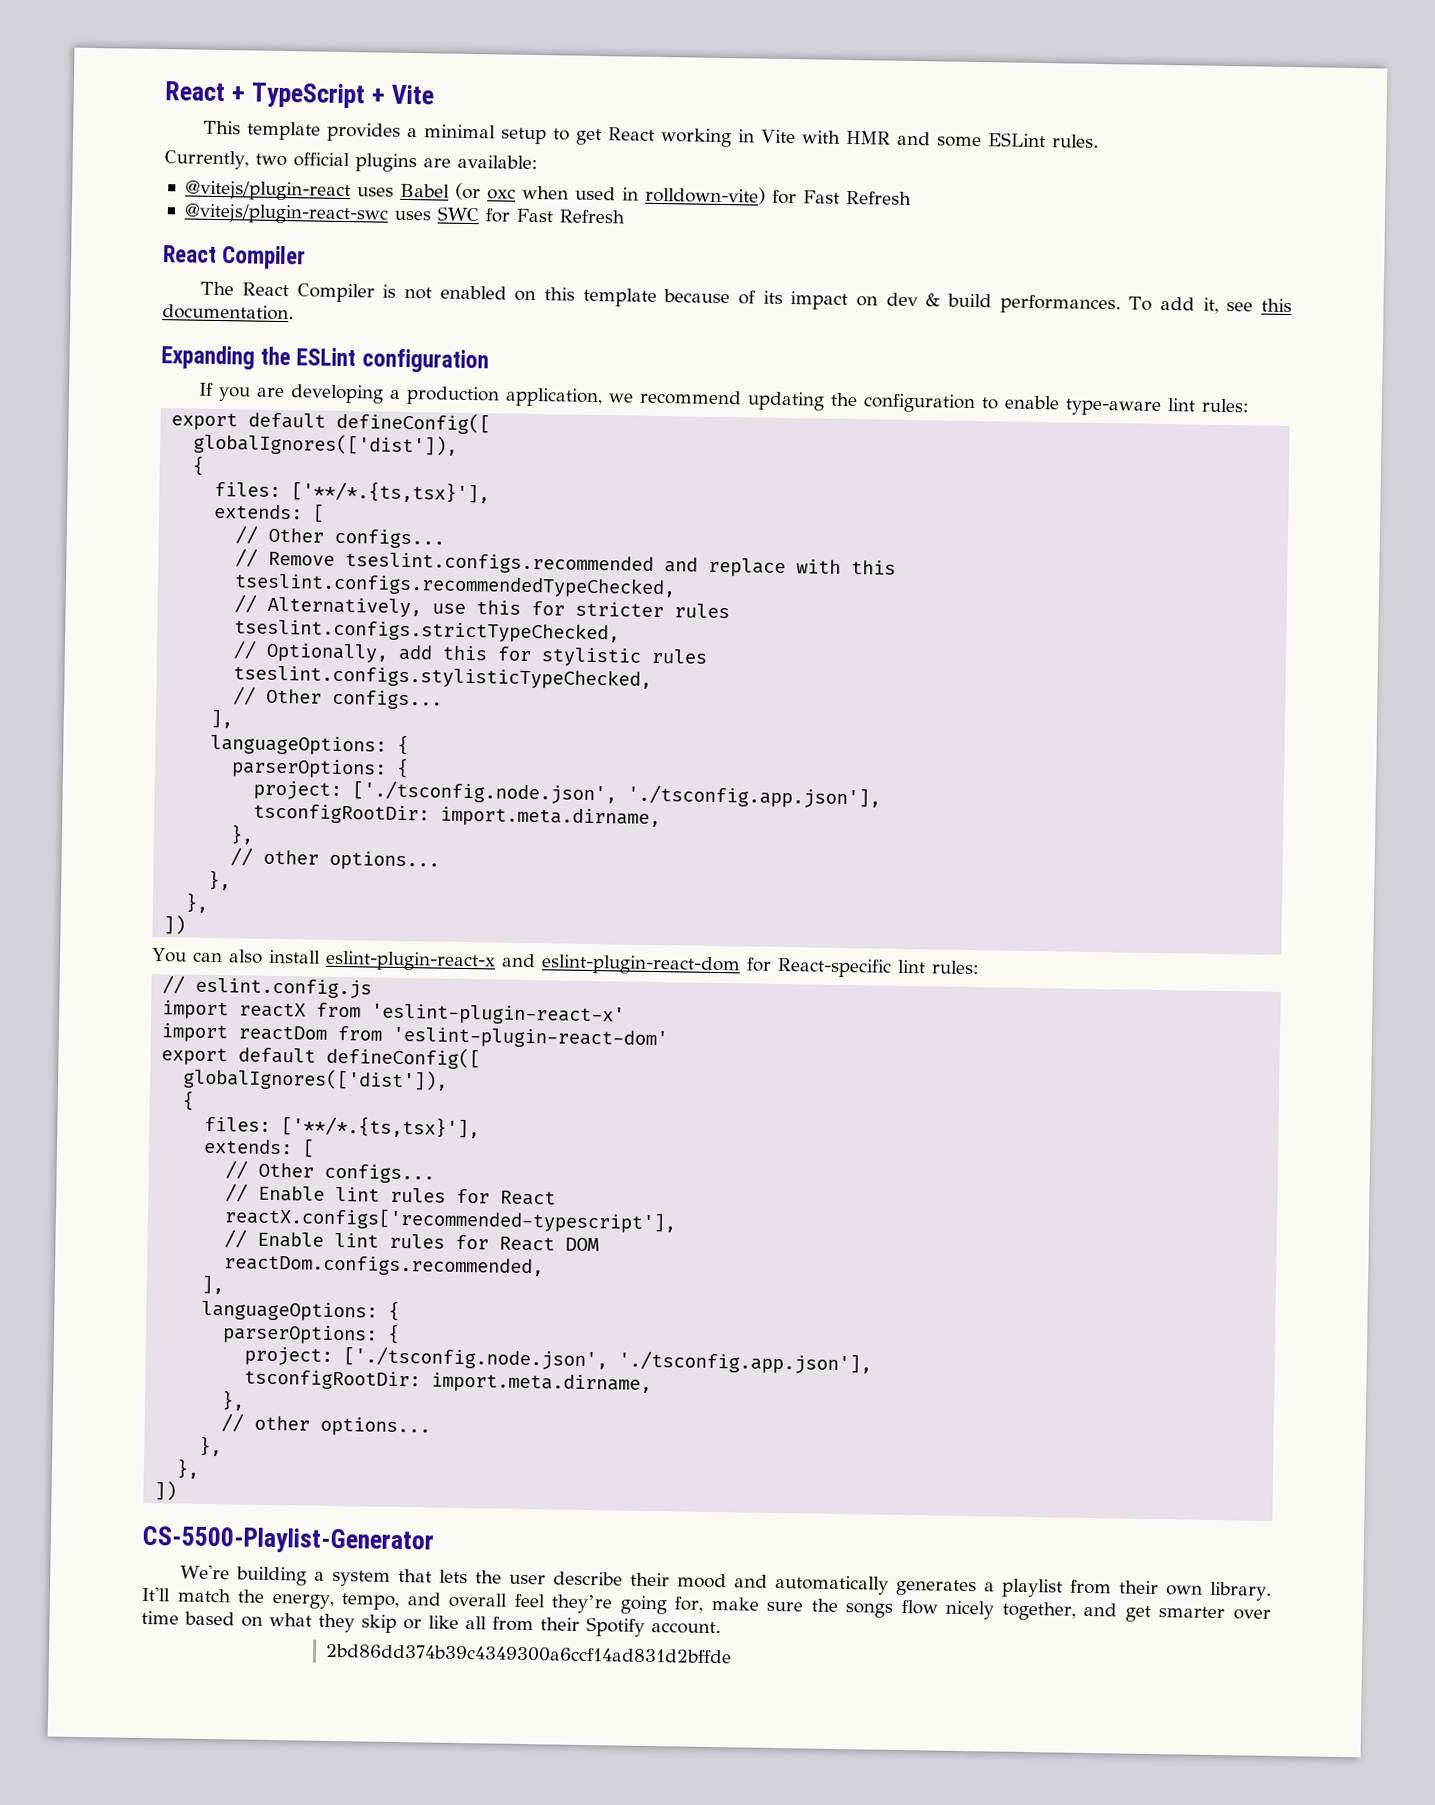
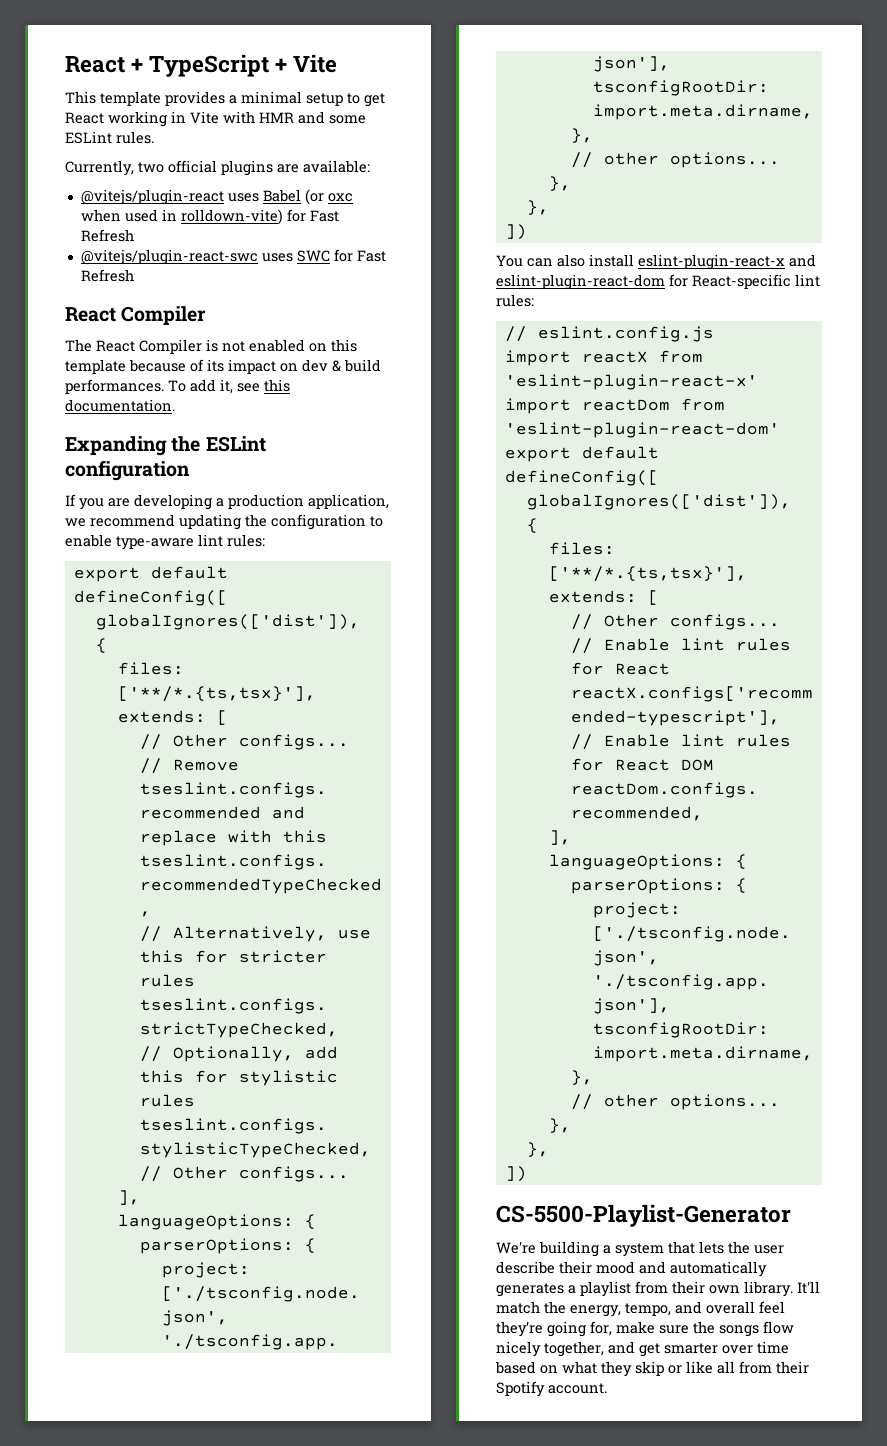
- 2bd86dd374b39c4349300a6ccf14ad831d2bffde

